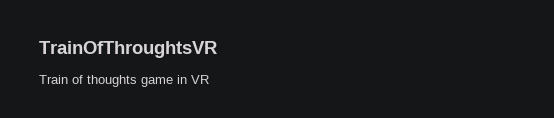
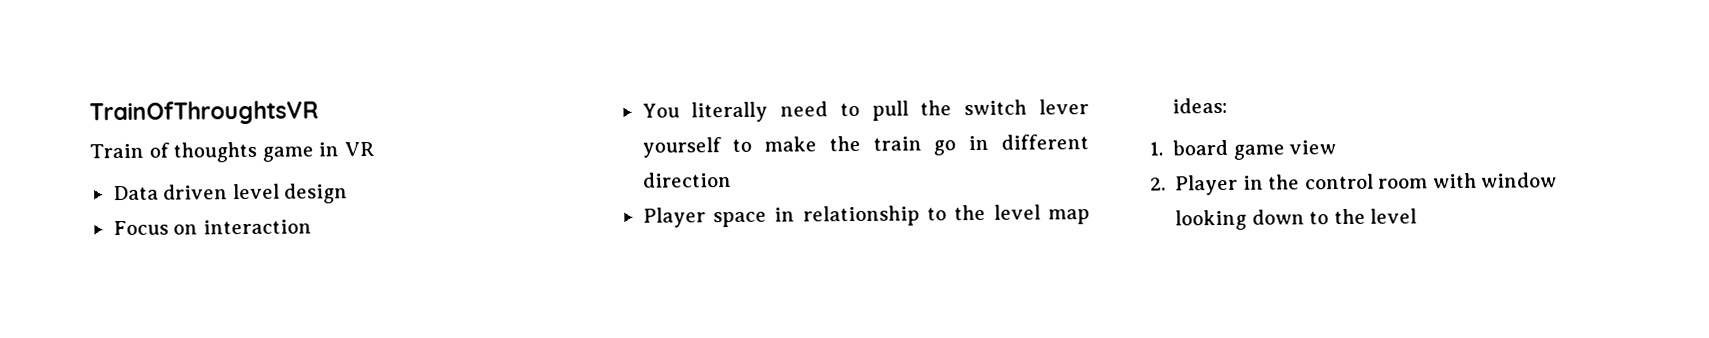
+ Data driven level design
+ Focus on interaction
+ You literally need to pull the switch lever yourself to make the train go in different direction
+ Player space in relationship to the level map ideas:
+ 1. board game view
+ 2. Player in the control room with window looking down to the level

